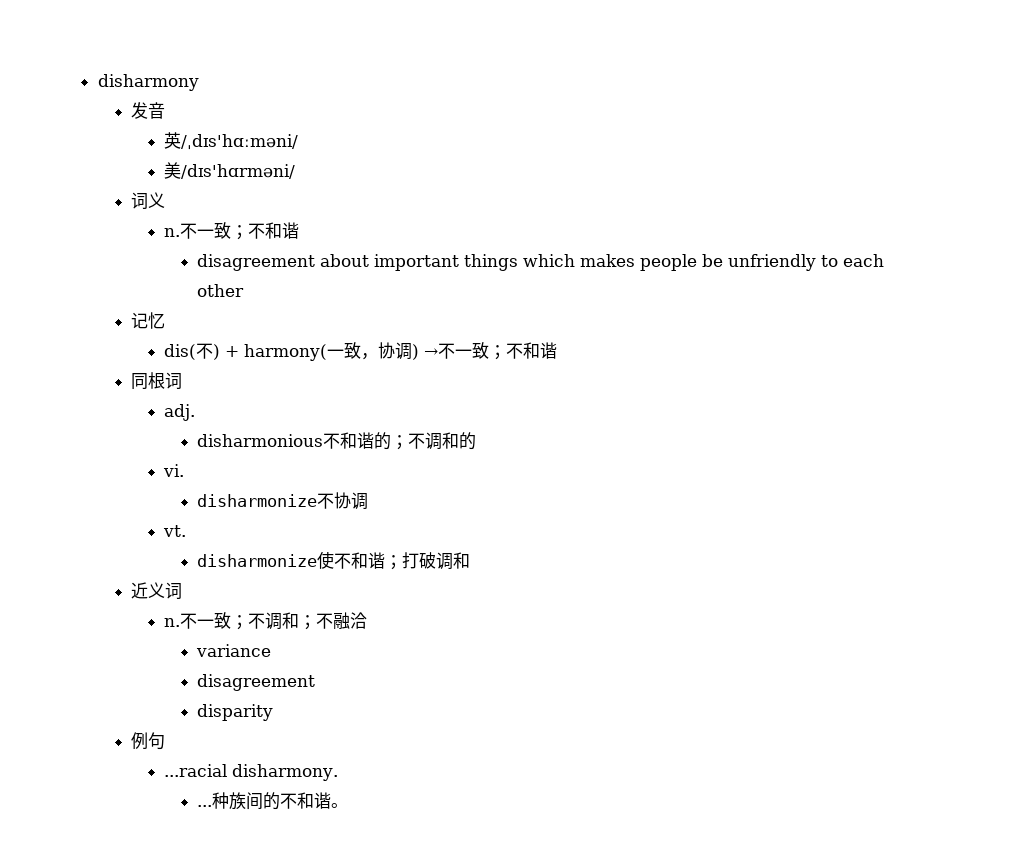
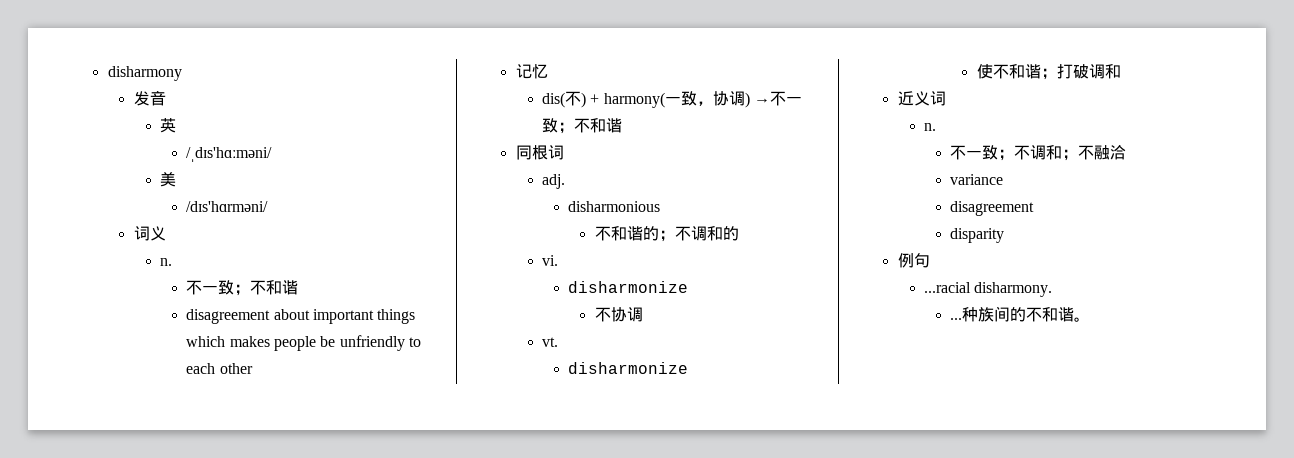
- 英/ˌdɪs'hɑːməni/
+ 英
+ /ˌdɪs'hɑːməni/
- 美/dɪs'hɑrməni/
+ 美
+ /dɪs'hɑrməni/
  词义
- n.不一致；不和谐
+ n.
+ 不一致；不和谐
- disharmonious不和谐的；不调和的
+ disharmonious
+ 不和谐的；不调和的
  vi.
- disharmonize不协调
+ disharmonize
+ 不协调
  vt.
- disharmonize使不和谐；打破调和
+ disharmonize
+ 使不和谐；打破调和
  近义词
- n.不一致；不调和；不融洽
+ n.
+ 不一致；不调和；不融洽

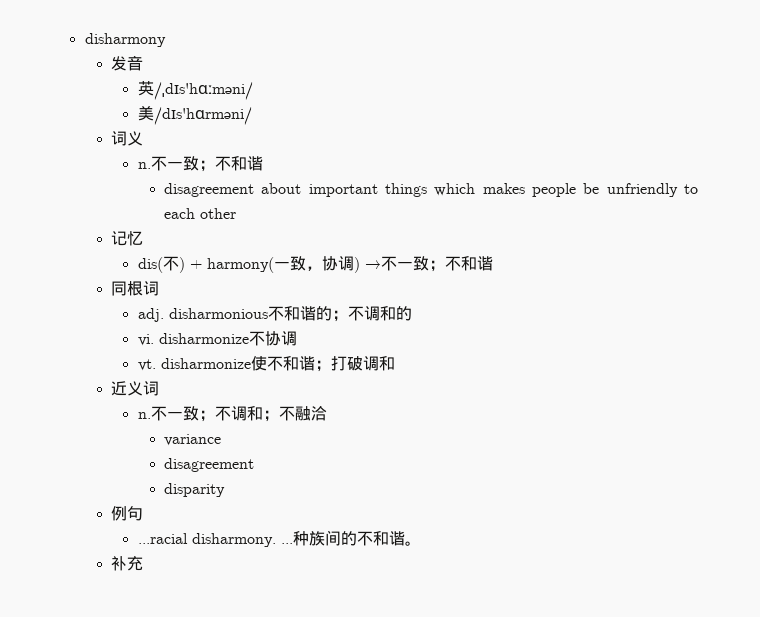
- 英
- /ˌdɪs'hɑːməni/
+ 英/ˌdɪs'hɑːməni/
- 美
- /dɪs'hɑrməni/
+ 美/dɪs'hɑrməni/
  词义
- n.
- 不一致；不和谐
+ n.不一致；不和谐
- adj.
- disharmonious
- 不和谐的；不调和的
+ adj. disharmonious不和谐的；不调和的
- vi.
- disharmonize
- 不协调
+ vi. disharmonize不协调
- vt.
- disharmonize
- 使不和谐；打破调和
+ vt. disharmonize使不和谐；打破调和
  近义词
- n.
- 不一致；不调和；不融洽
+ n.不一致；不调和；不融洽
- ...racial disharmony.
- ...
+ ...racial disharmony. ...
+ 补充

